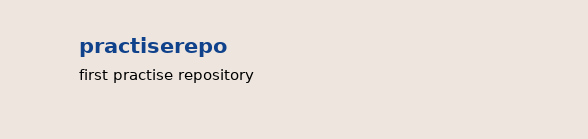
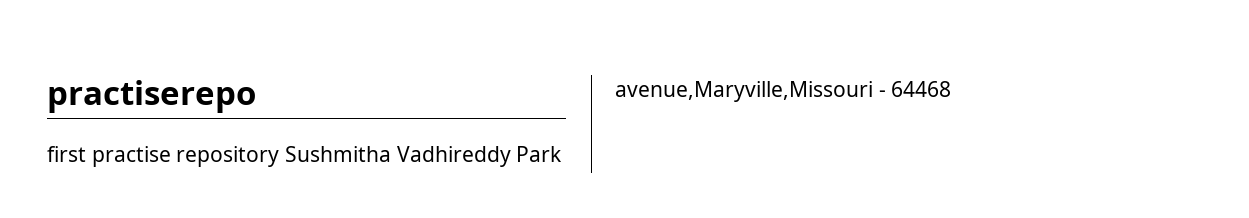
- first practise repository
+ first practise repository Sushmitha Vadhireddy Park avenue,Maryville,Missouri - 64468

